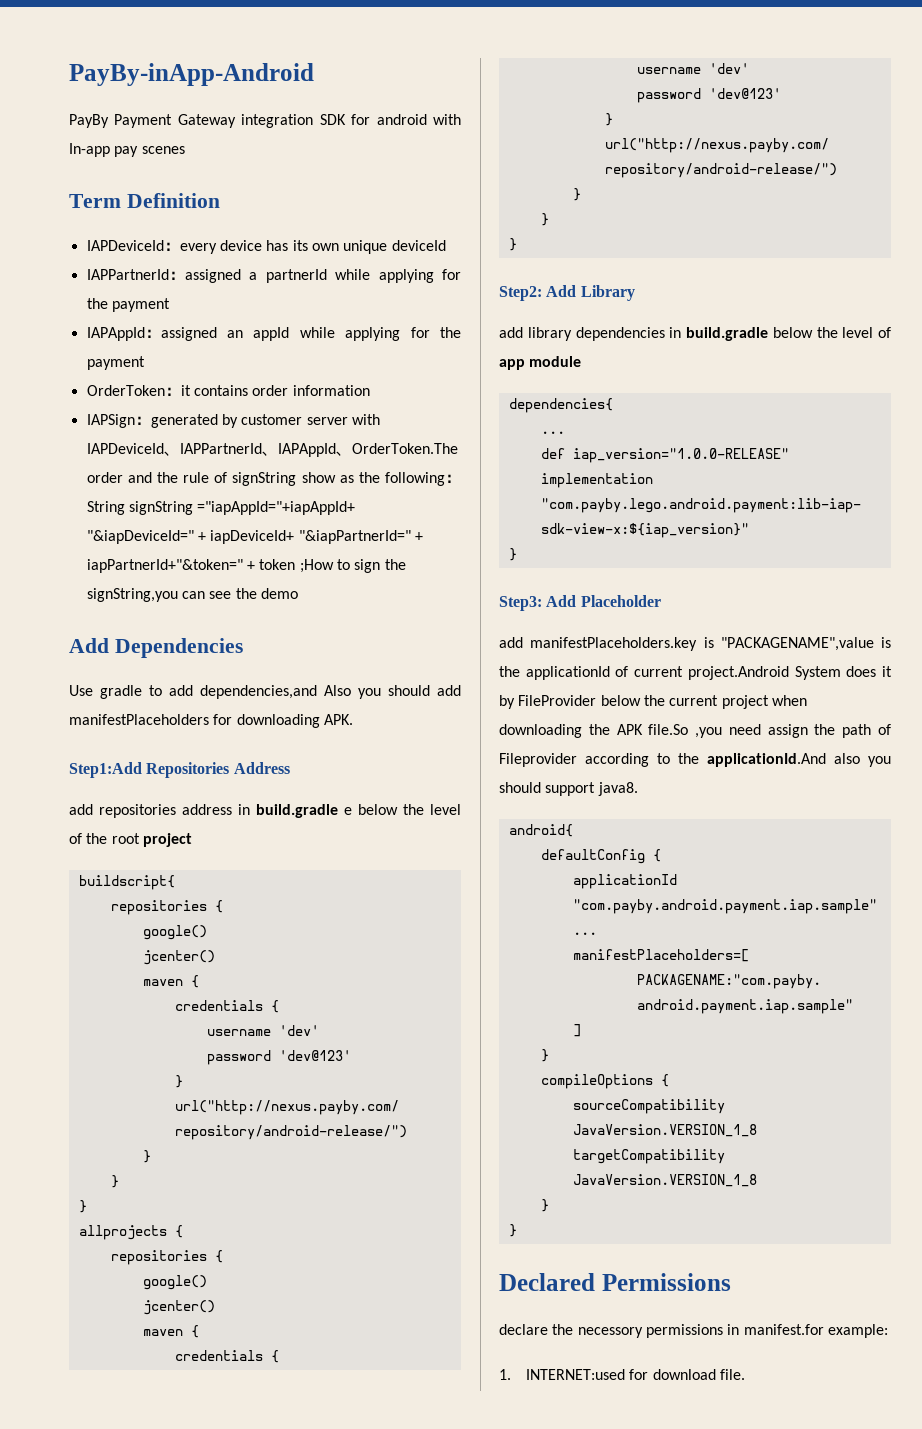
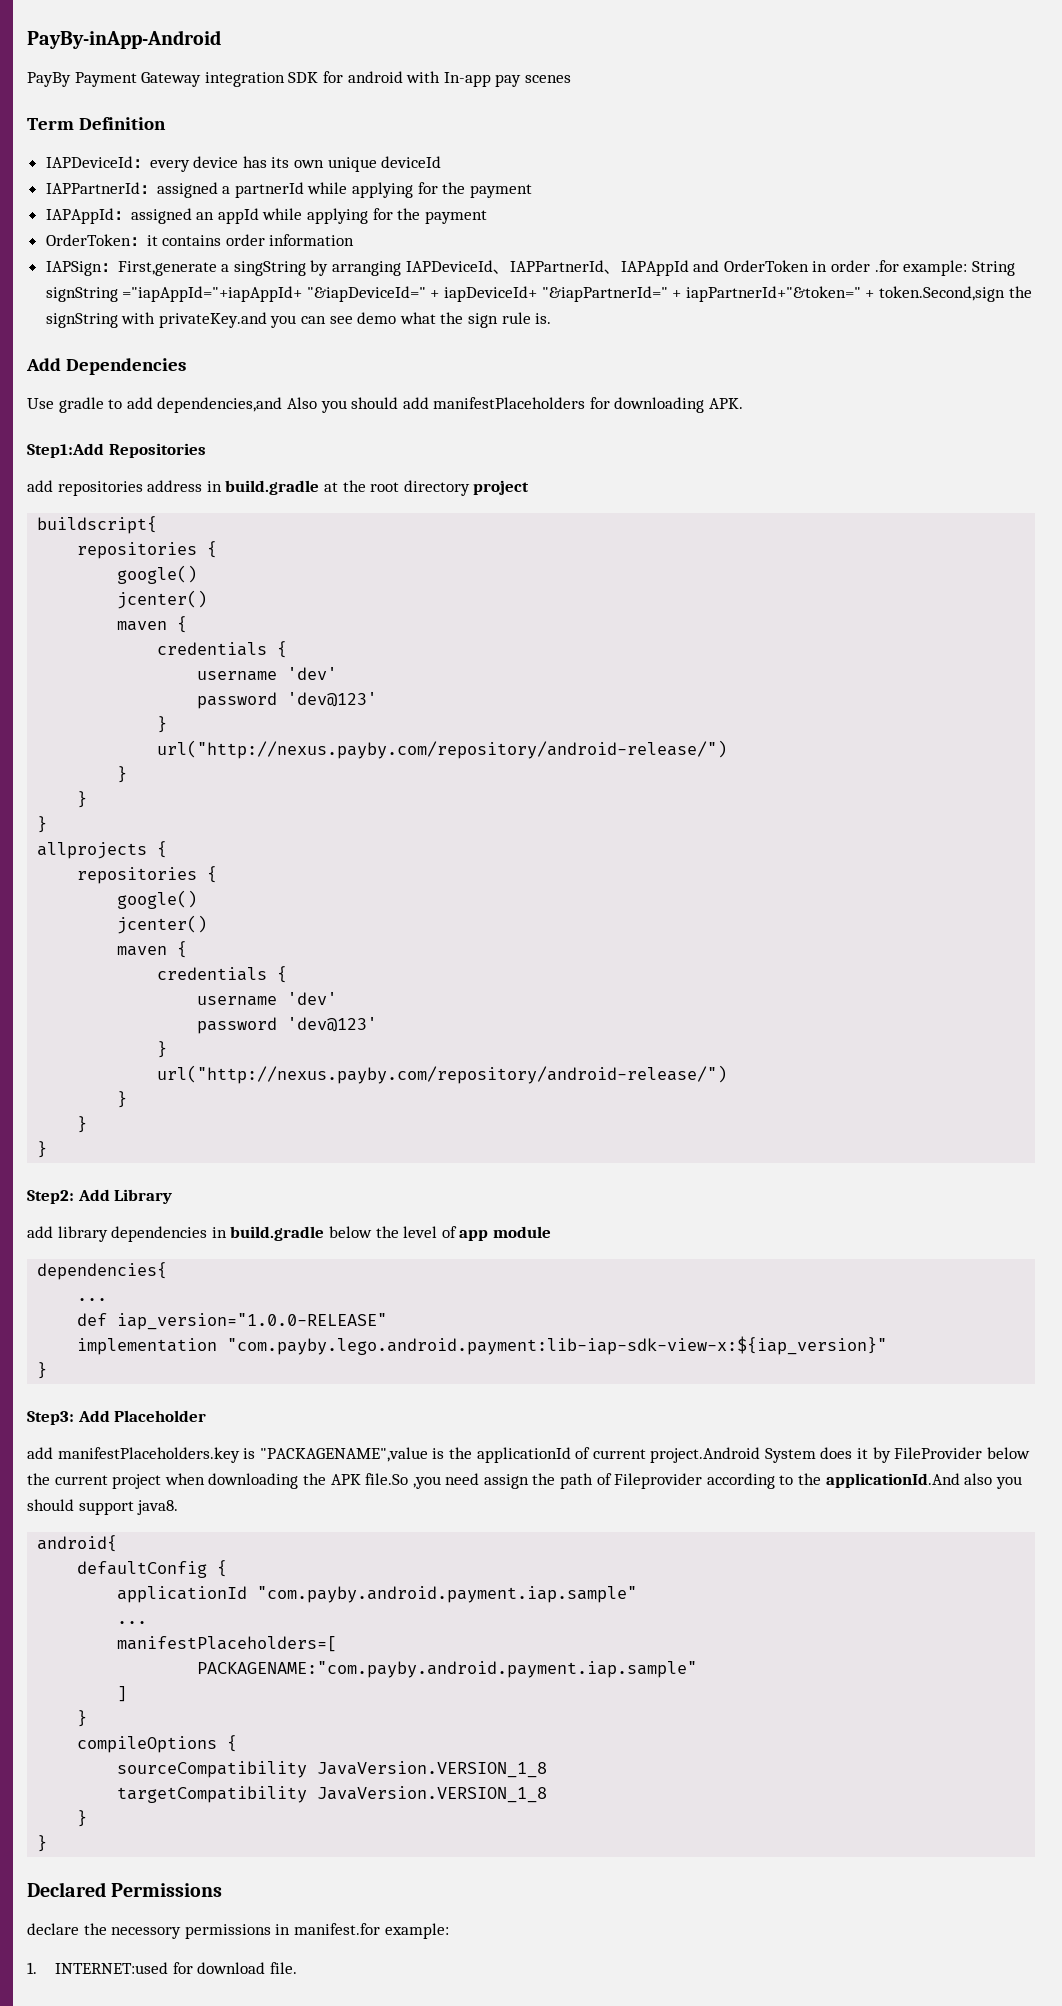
- IAPSign：generated by customer server with IAPDeviceId、IAPPartnerId、IAPAppId、OrderToken.The order and the rule of signString show as the following：String signString ="iapAppId="+iapAppId+ "&iapDeviceId=" + iapDeviceId+ "&iapPartnerId=" + iapPartnerId+"&token=" + token ;How to sign the signString,you can see the demo
+ IAPSign：First,generate a singString by arranging IAPDeviceId、IAPPartnerId、IAPAppId and OrderToken in order .for example: String signString ="iapAppId="+iapAppId+ "&iapDeviceId=" + iapDeviceId+ "&iapPartnerId=" + iapPartnerId+"&token=" + token.Second,sign the signString with privateKey.and you can see demo what the sign rule is.
- Step1:Add Repositories Address
+ Step1:Add Repositories
- add repositories address in build.gradle e below the level of the root project
+ add repositories address in build.gradle at the root directory project

